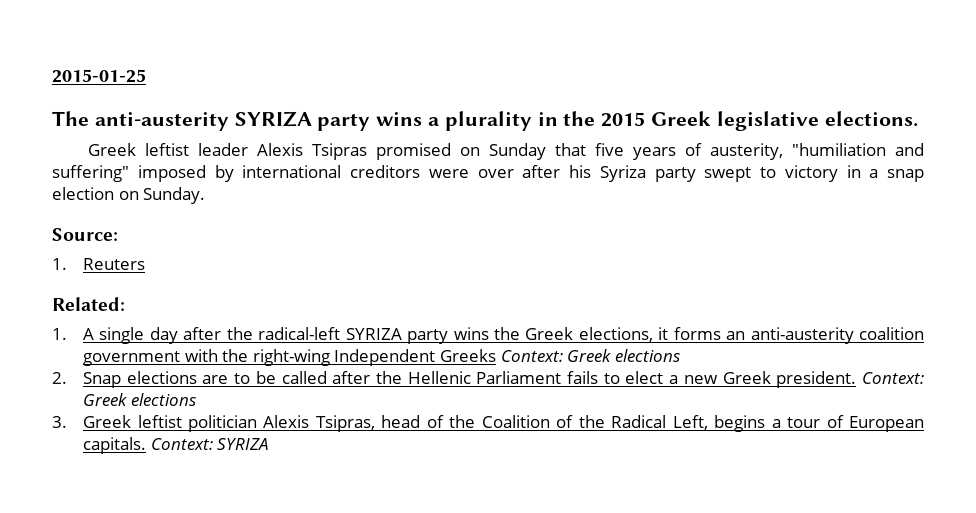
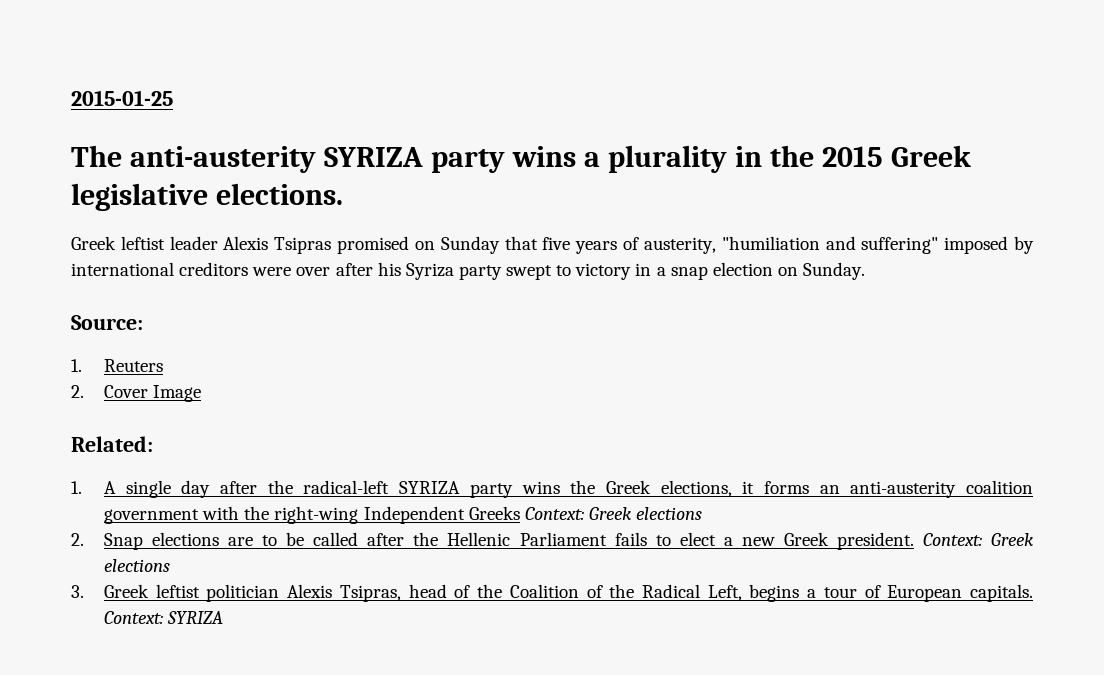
+ 2. Cover Image

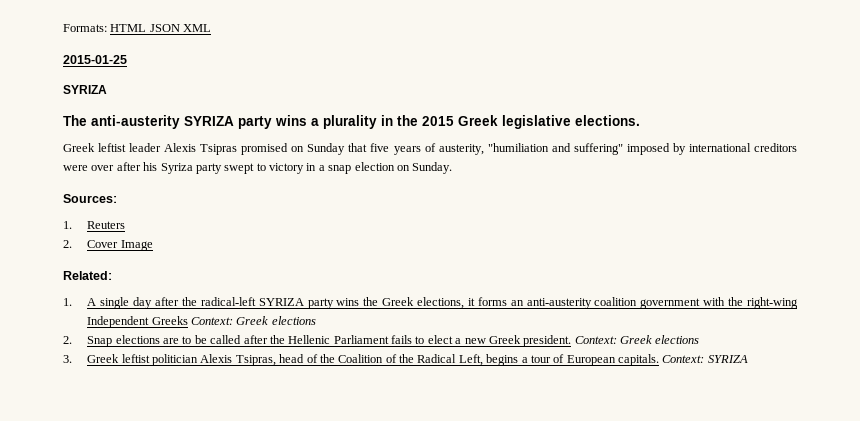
+ Formats: HTML JSON XML
  2015-01-25
+ SYRIZA
- Source:
+ Sources:

